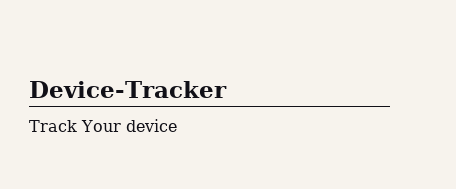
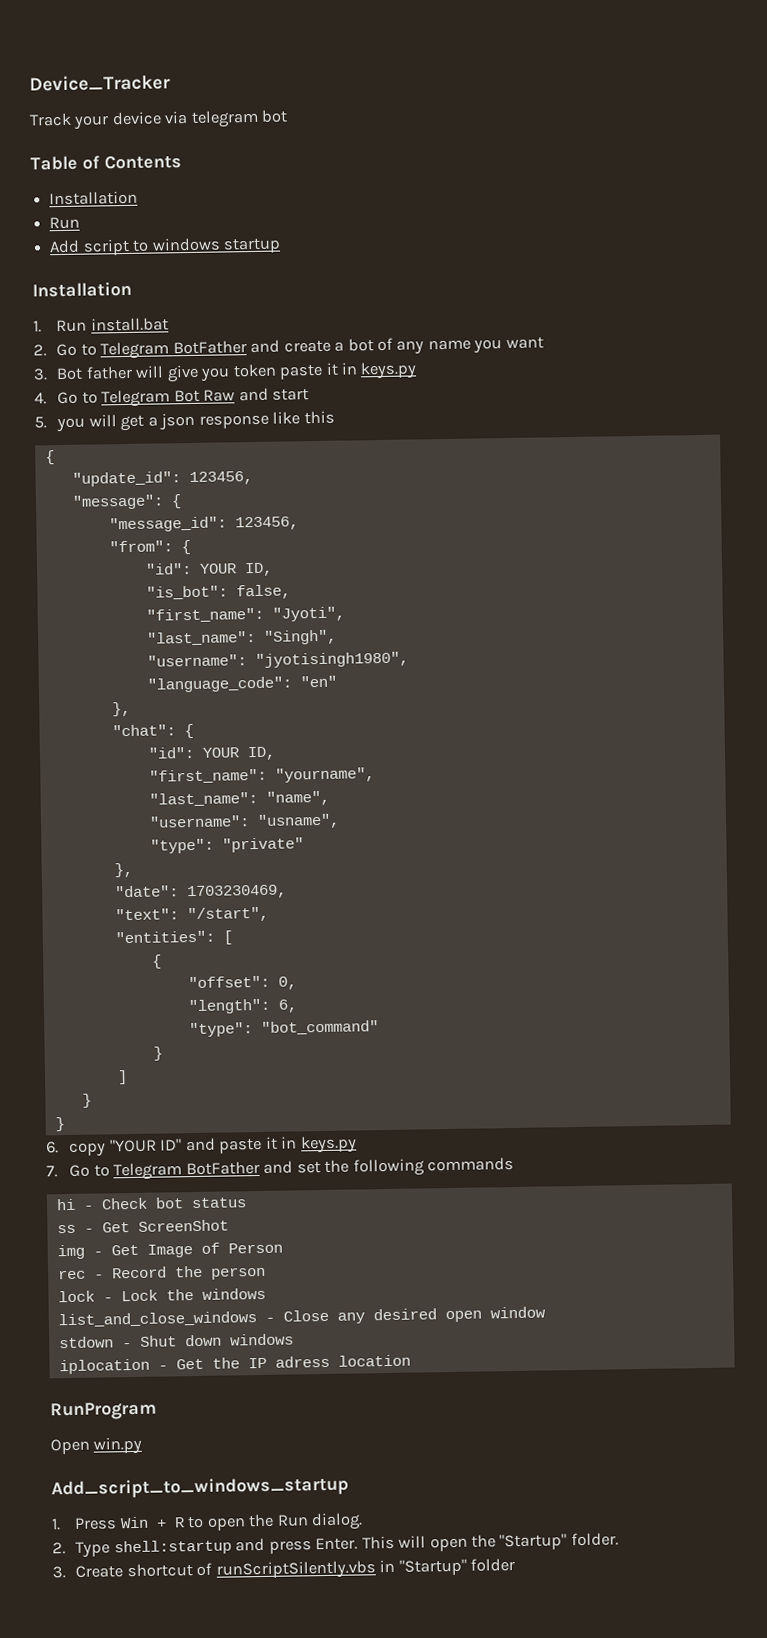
- Device-Tracker
+ Device_Tracker
- Track Your device
+ Track your device via telegram bot
+ Table of Contents
+ Installation
+ Run
+ Add script to windows startup
+ Installation
+ 1. Run install.bat
+ 2. Go to Telegram BotFather and create a bot of any name you want
+ 3. Bot father will give you token paste it in keys.py
+ 4. Go to Telegram Bot Raw and start
+ 5. you will get a json response like this
+ {
+ "update_id": 123456,
+ "message": {
+ "message_id": 123456,
+ "from": {
+ "id": YOUR ID,
+ "is_bot": false,
+ "first_name": "Jyoti",
+ "last_name": "Singh",
+ "username": "jyotisingh1980",
+ "language_code": "en"
+ },
+ "chat": {
+ "id": YOUR ID,
+ "first_name": "yourname",
+ "last_name": "name",
+ "username": "usname",
+ "type": "private"
+ },
+ "date": 1703230469,
+ "text": "/start",
+ "entities": [
+ {
+ "offset": 0,
+ "length": 6,
+ "type": "bot_command"
+ }
+ ]
+ }
+ }
+ 6. copy "YOUR ID" and paste it in keys.py
+ 7. Go to Telegram BotFather and set the following commands
+ hi - Check bot status
+ ss - Get ScreenShot
+ img - Get Image of Person
+ rec - Record the person
+ lock - Lock the windows
+ list_and_close_windows - Close any desired open window
+ stdown - Shut down windows
+ iplocation - Get the IP adress location
+ RunProgram
+ Open win.py
+ Add_script_to_windows_startup
+ 1. Press Win + R to open the Run dialog.
+ 2. Type shell:startup and press Enter. This will open the "Startup" folder.
+ 3. Create shortcut of runScriptSilently.vbs in "Startup" folder

